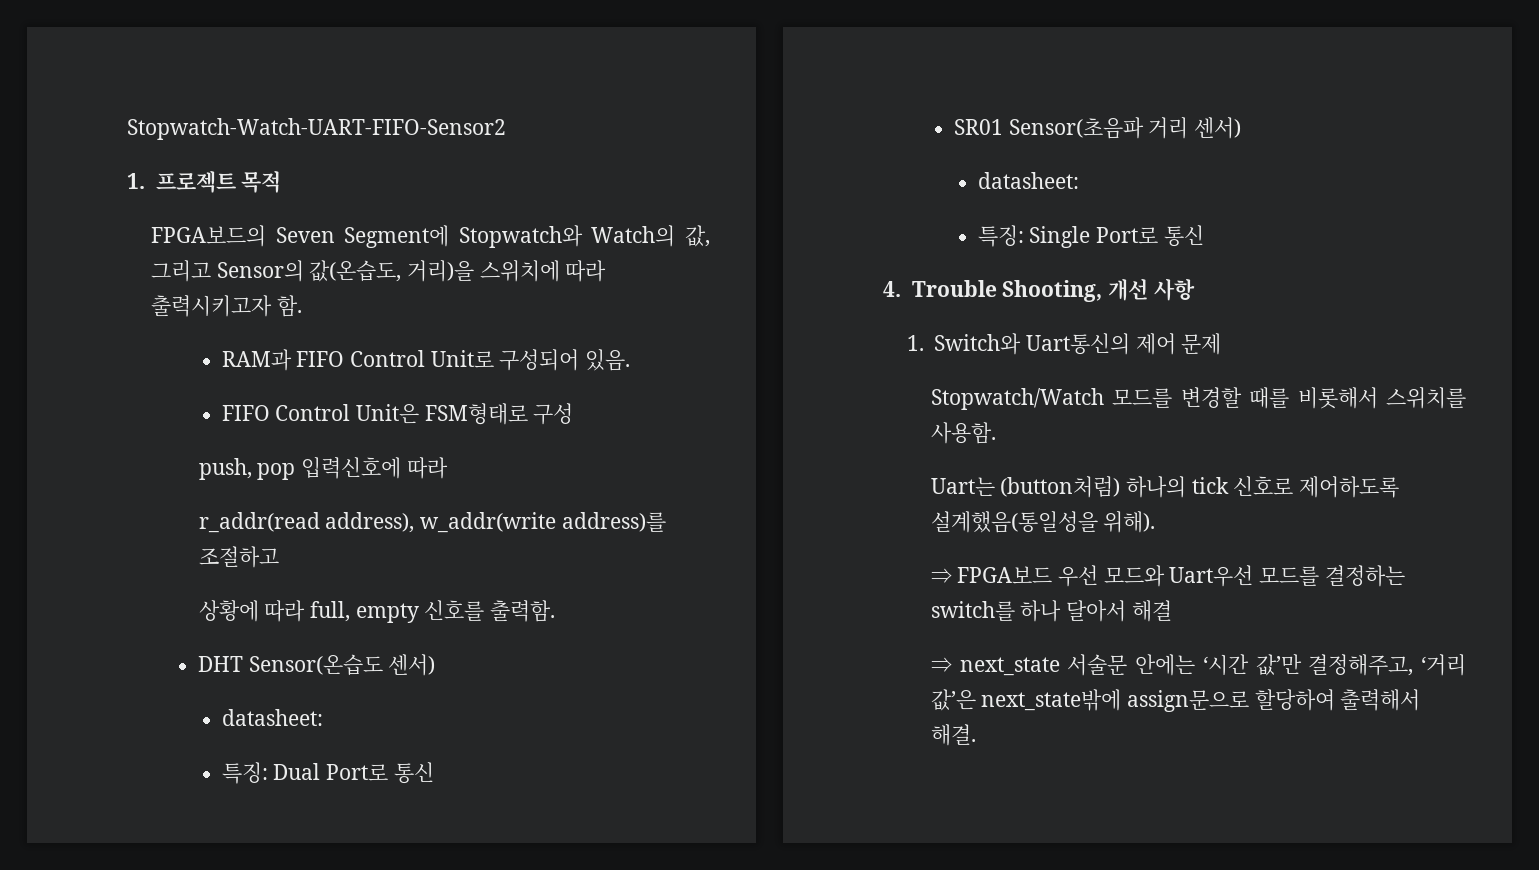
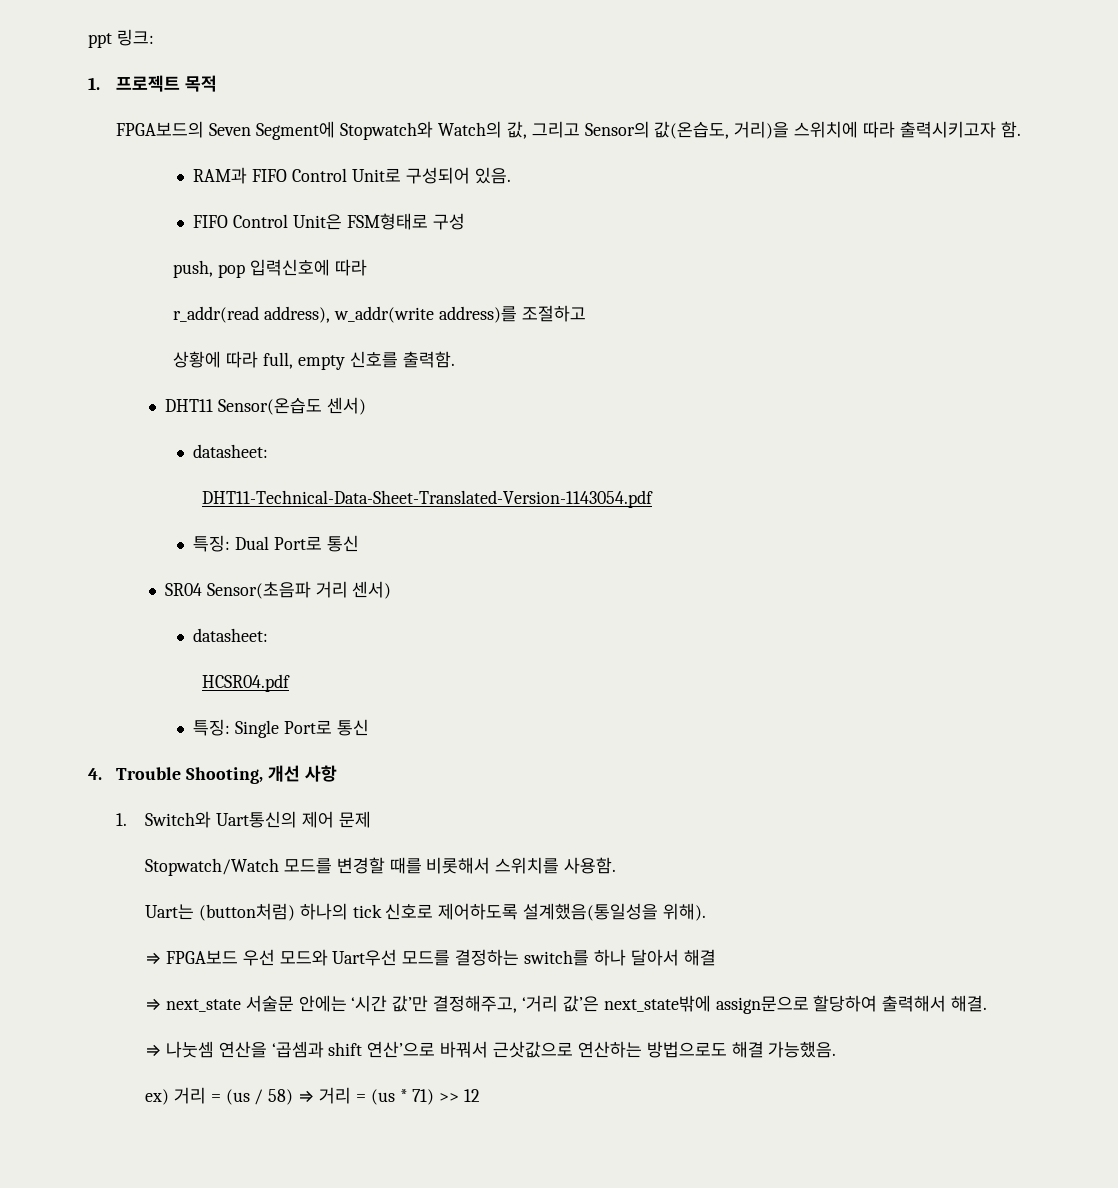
- Stopwatch-Watch-UART-FIFO-Sensor2
+ ppt 링크:
- DHT Sensor(온습도 센서)
+ DHT11 Sensor(온습도 센서)
+ DHT11-Technical-Data-Sheet-Translated-Version-1143054.pdf
- SR01 Sensor(초음파 거리 센서)
+ SR04 Sensor(초음파 거리 센서)
+ HCSR04.pdf
+ ⇒ 나눗셈 연산을 ‘곱셈과 shift 연산’으로 바꿔서 근삿값으로 연산하는 방법으로도 해결 가능했음.
+ ex) 거리 = (us / 58) ⇒ 거리 = (us * 71) >> 12

